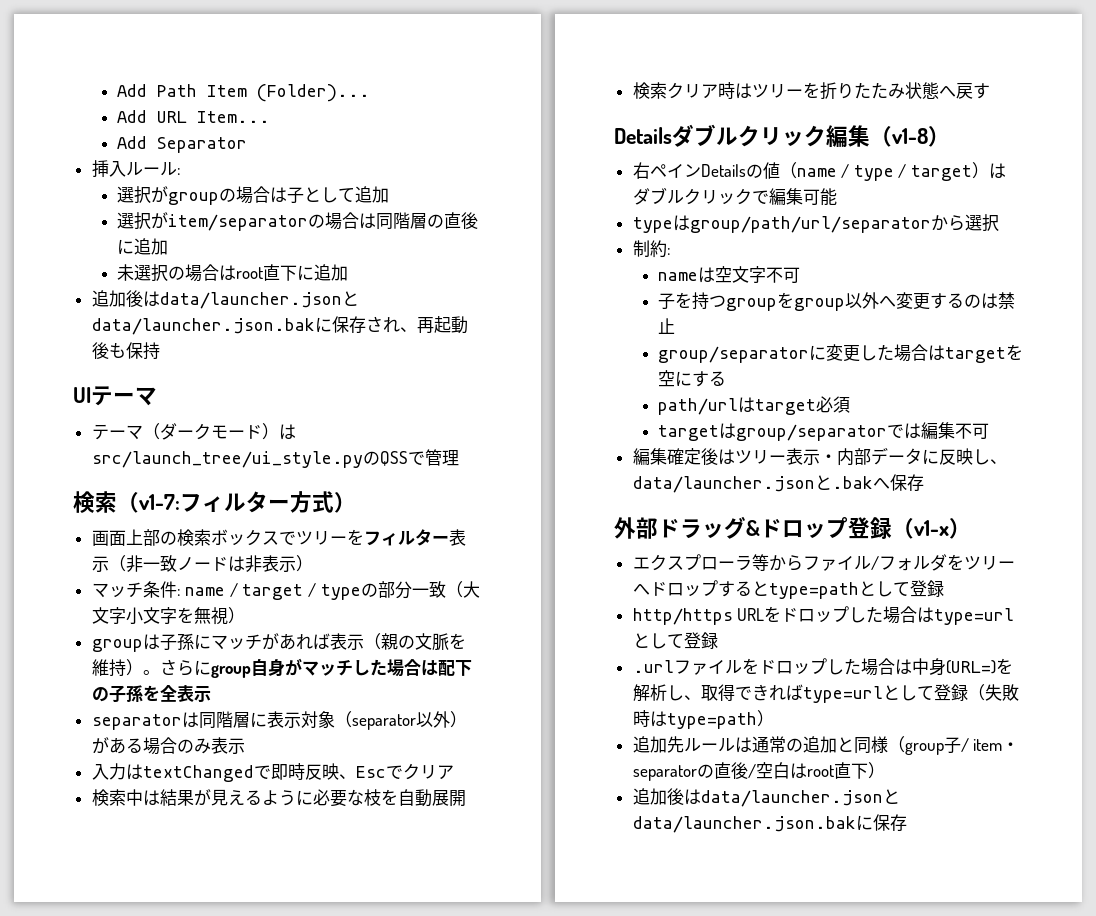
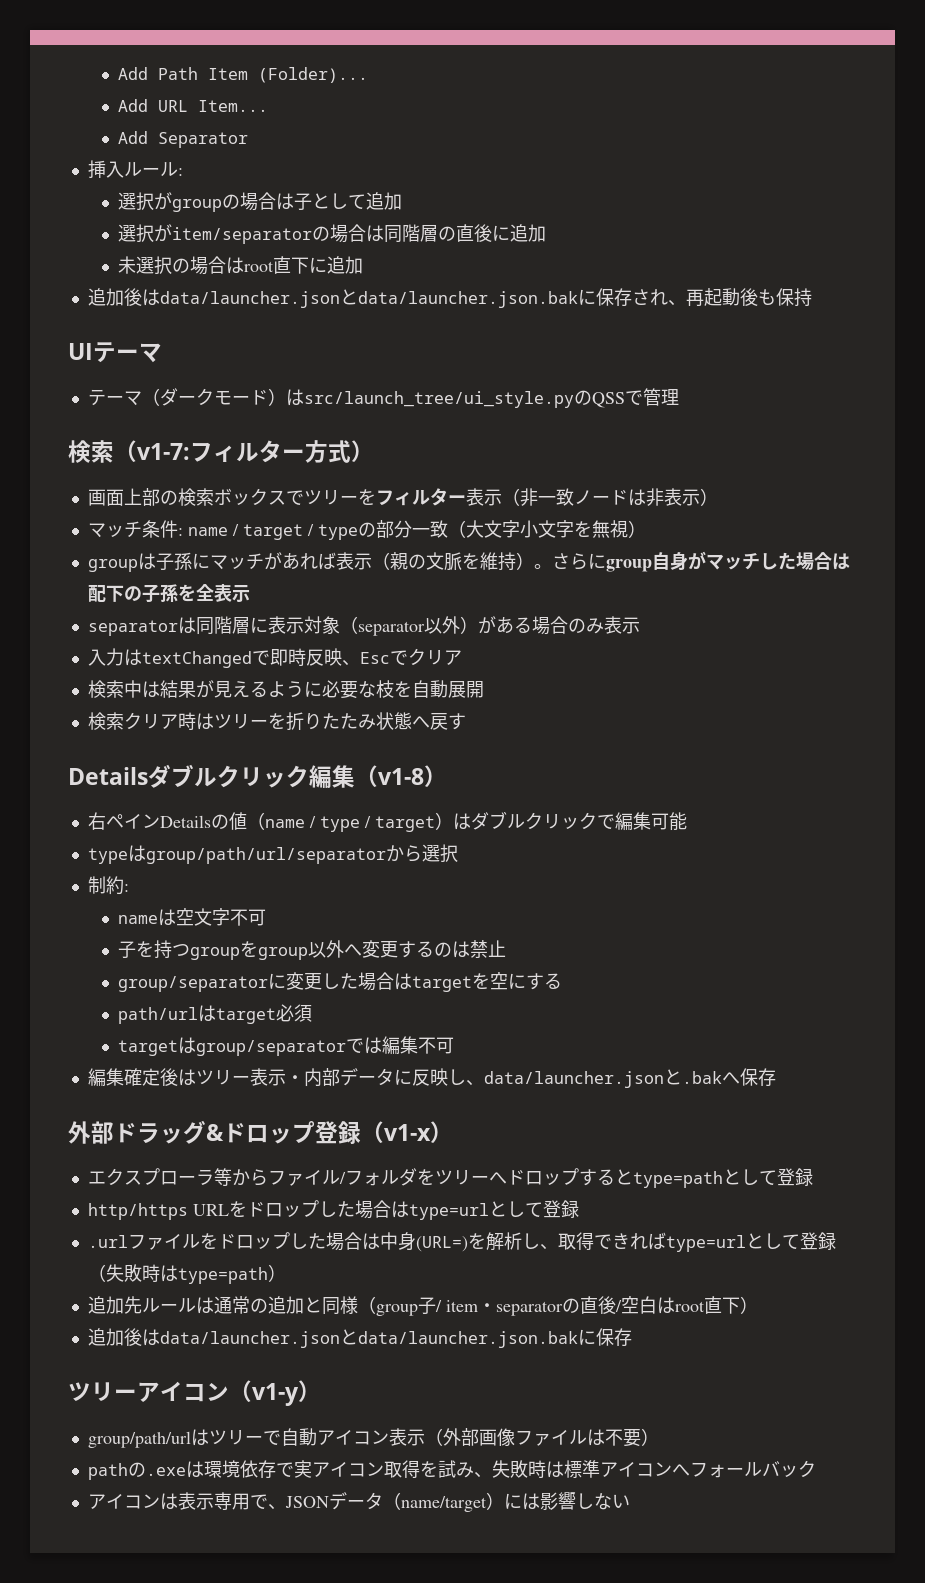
+ ツリーアイコン（v1-y）
+ group/path/urlはツリーで自動アイコン表示（外部画像ファイルは不要）
+ pathの.exeは環境依存で実アイコン取得を試み、失敗時は標準アイコンへフォールバック
+ アイコンは表示専用で、JSONデータ（name/target）には影響しない

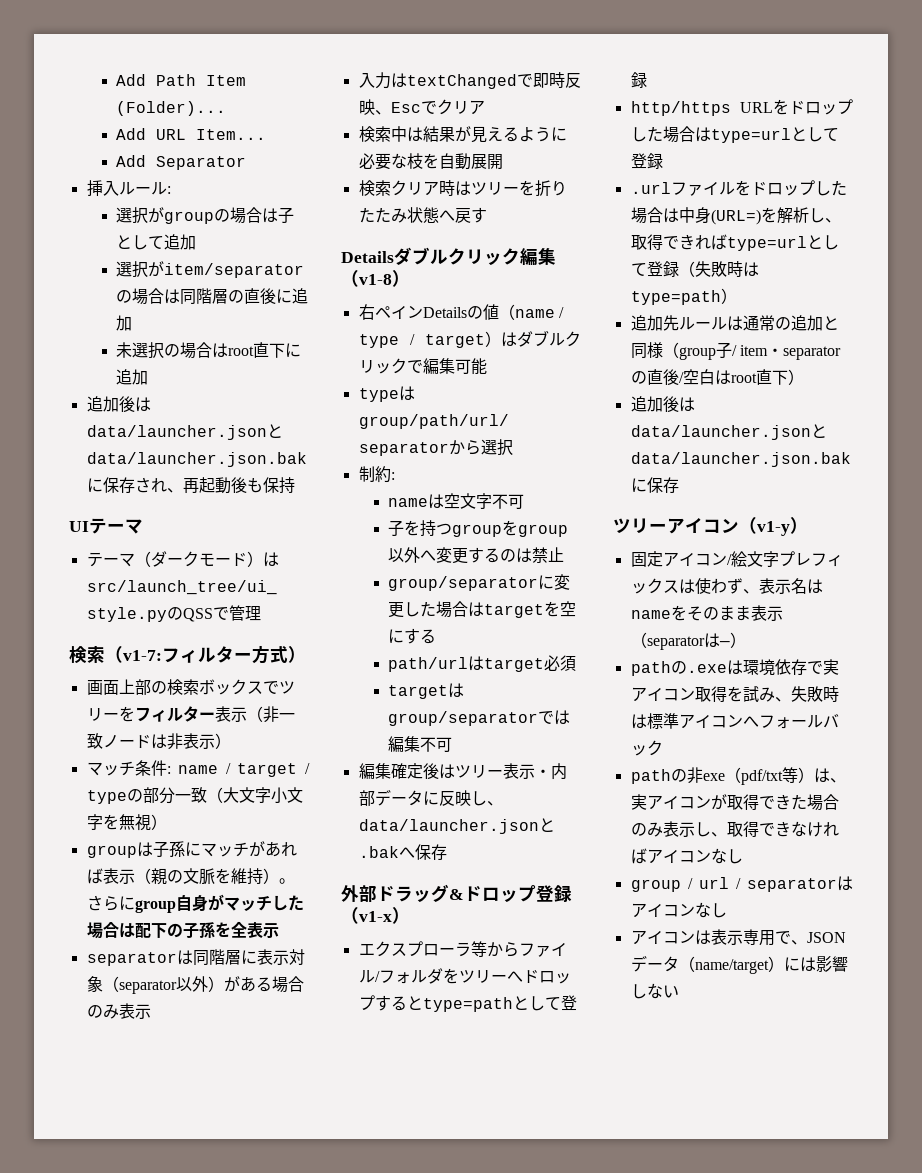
- group/path/urlはツリーで自動アイコン表示（外部画像ファイルは不要）
+ 固定アイコン/絵文字プレフィックスは使わず、表示名はnameをそのまま表示（separatorは—）
+ pathの非exe（pdf/txt等）は、実アイコンが取得できた場合のみ表示し、取得できなければアイコンなし
+ group / url / separatorはアイコンなし

